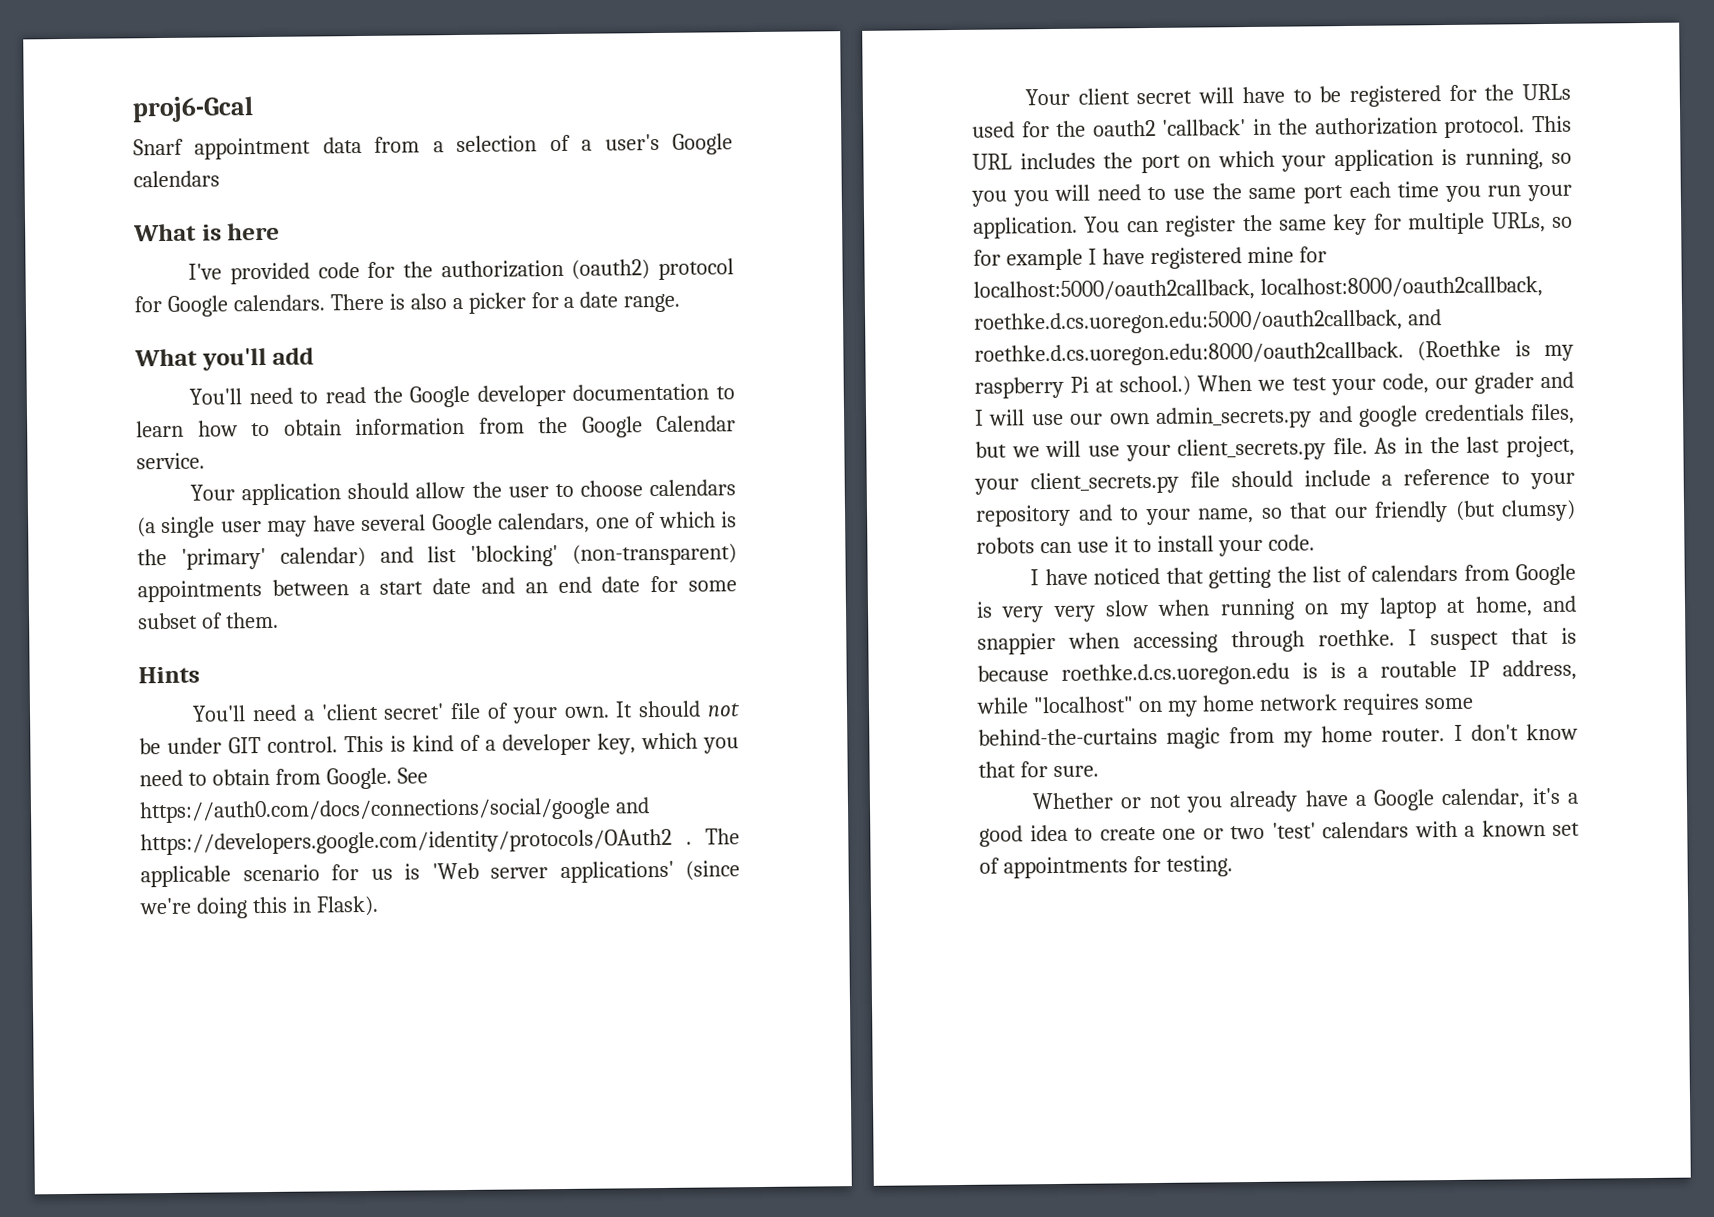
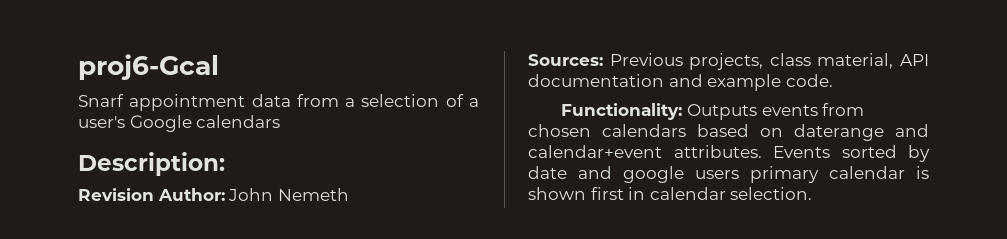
- What is here
- I've provided code for the authorization (oauth2) protocol for Google calendars. There is also a picker for a date range.
- What you'll add
- You'll need to read the Google developer documentation to learn how to obtain information from the Google Calendar service.
- Your application should allow the user to choose calendars (a single user may have several Google calendars, one of which is the 'primary' calendar) and list 'blocking' (non-transparent) appointments between a start date and an end date for some subset of them.
- Hints
- You'll need a 'client secret' file of your own. It should not be under GIT control. This is kind of a developer key, which you need to obtain from Google. See https://auth0.com/docs/connections/social/google and https://developers.google.com/identity/protocols/OAuth2 . The applicable scenario for us is 'Web server applications' (since we're doing this in Flask).
- Your client secret will have to be registered for the URLs used for the oauth2 'callback' in the authorization protocol. This URL includes the port on which your application is running, so you you will need to use the same port each time you run your application. You can register the same key for multiple URLs, so for example I have registered mine for localhost:5000/oauth2callback, localhost:8000/oauth2callback, roethke.d.cs.uoregon.edu:5000/oauth2callback, and roethke.d.cs.uoregon.edu:8000/oauth2callback. (Roethke is my raspberry Pi at school.) When we test your code, our grader and I will use our own admin_secrets.py and google credentials files, but we will use your client_secrets.py file. As in the last project, your client_secrets.py file should include a reference to your repository and to your name, so that our friendly (but clumsy) robots can use it to install your code.
- I have noticed that getting the list of calendars from Google is very very slow when running on my laptop at home, and snappier when accessing through roethke. I suspect that is because roethke.d.cs.uoregon.edu is is a routable IP address, while "localhost" on my home network requires some behind-the-curtains magic from my home router. I don't know that for sure.
- Whether or not you already have a Google calendar, it's a good idea to create one or two 'test' calendars with a known set of appointments for testing.
+ Description:
+ Revision Author: John Nemeth
+ Sources: Previous projects, class material, API documentation and example code.
+ Functionality: Outputs events from chosen calendars based on daterange and calendar+event attributes. Events sorted by date and google users primary calendar is shown first in calendar selection.

